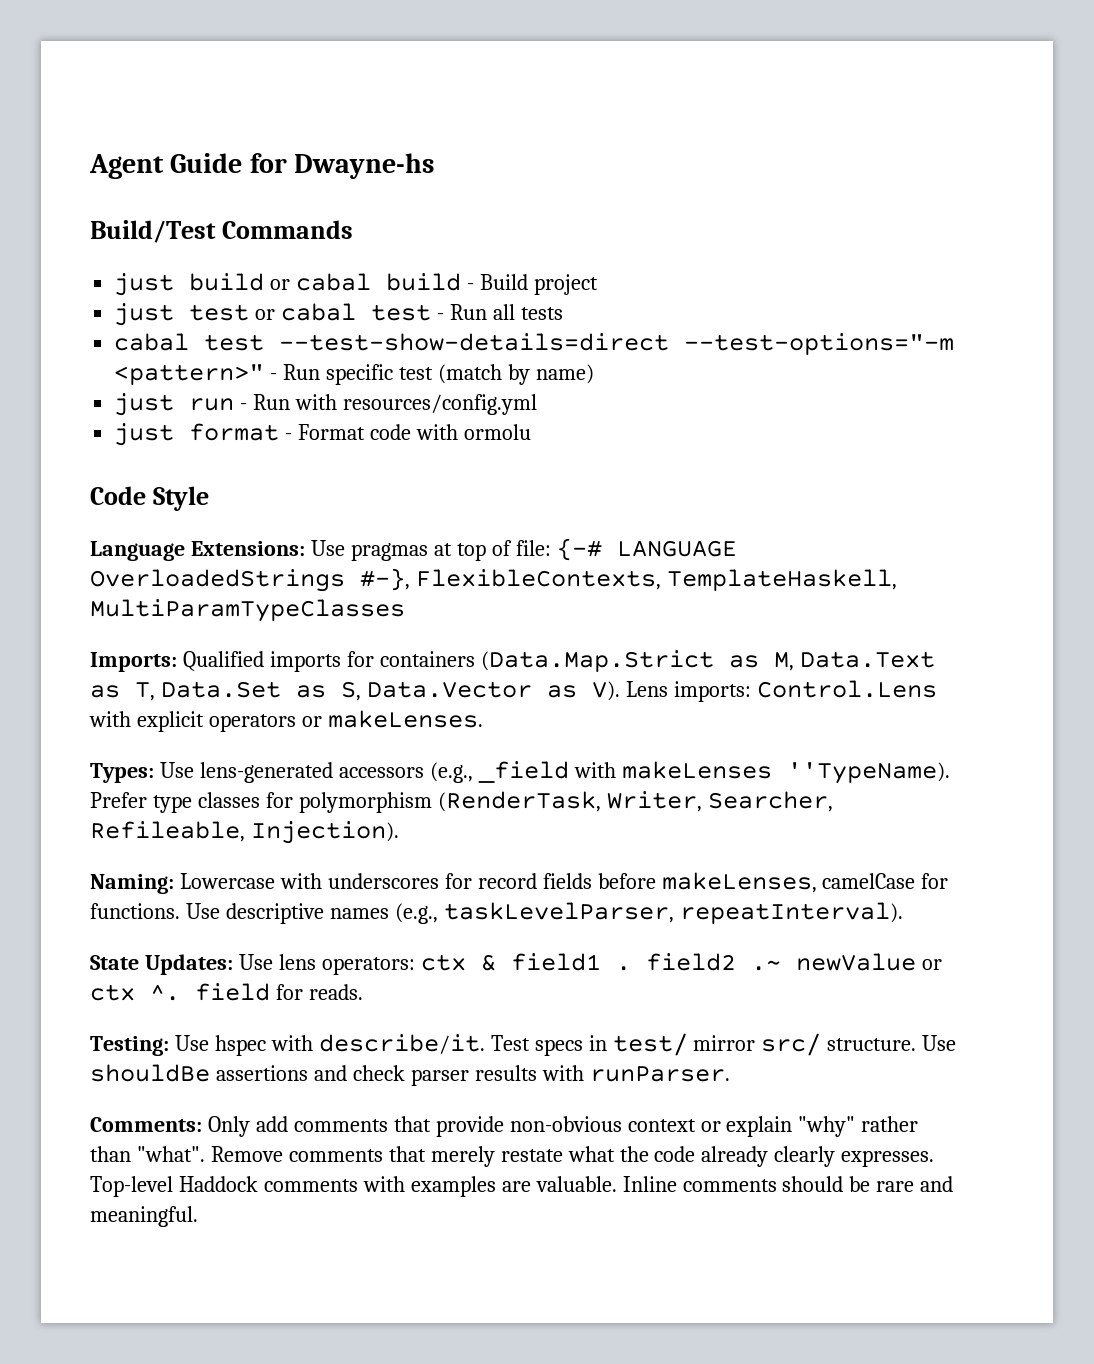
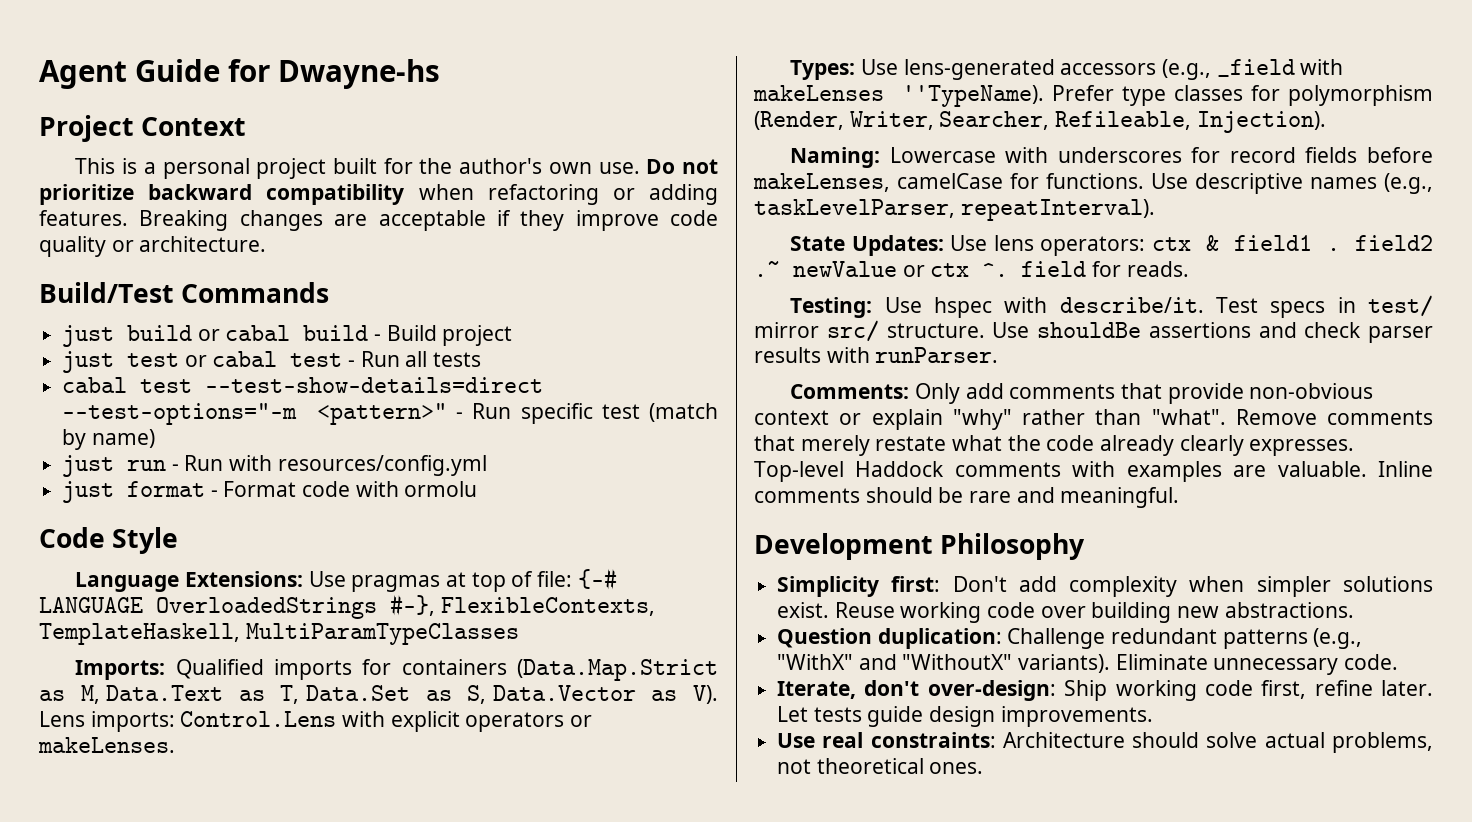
+ Project Context
+ This is a personal project built for the author's own use. Do not prioritize backward compatibility when refactoring or adding features. Breaking changes are acceptable if they improve code quality or architecture.
- Prefer type classes for polymorphism (RenderTask, Writer, Searcher, Refileable, Injection).
+ Prefer type classes for polymorphism (Render, Writer, Searcher, Refileable, Injection).
+ Development Philosophy
+ Simplicity first: Don't add complexity when simpler solutions exist. Reuse working code over building new abstractions.
+ Question duplication: Challenge redundant patterns (e.g., "WithX" and "WithoutX" variants). Eliminate unnecessary code.
+ Iterate, don't over-design: Ship working code first, refine later. Let tests guide design improvements.
+ Use real constraints: Architecture should solve actual problems, not theoretical ones.

